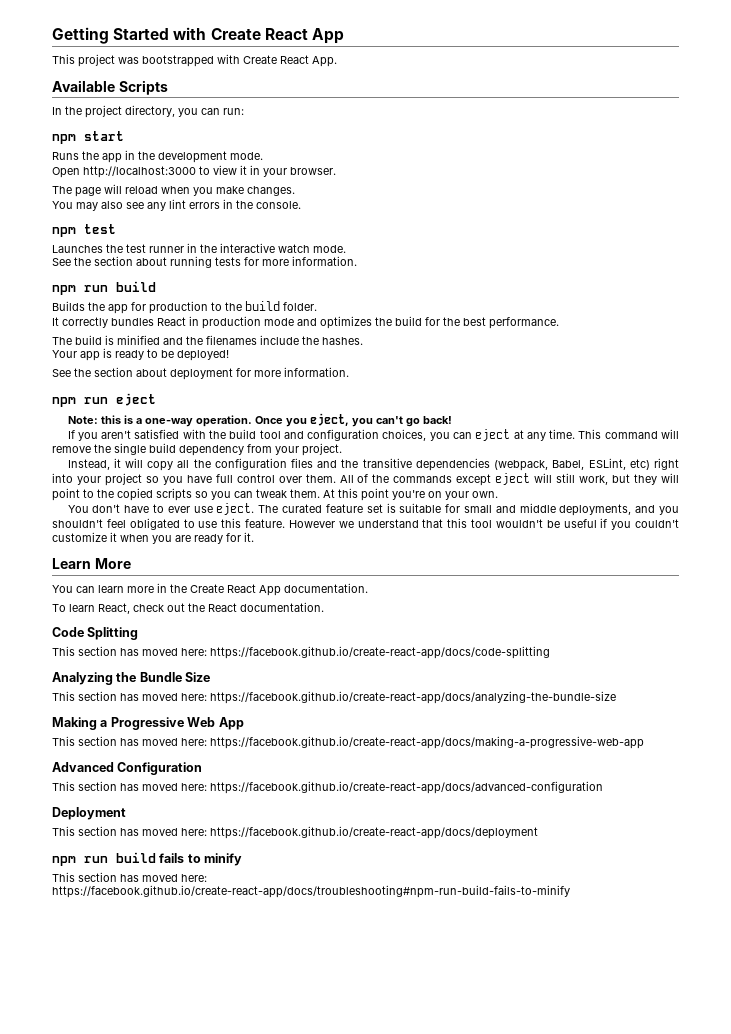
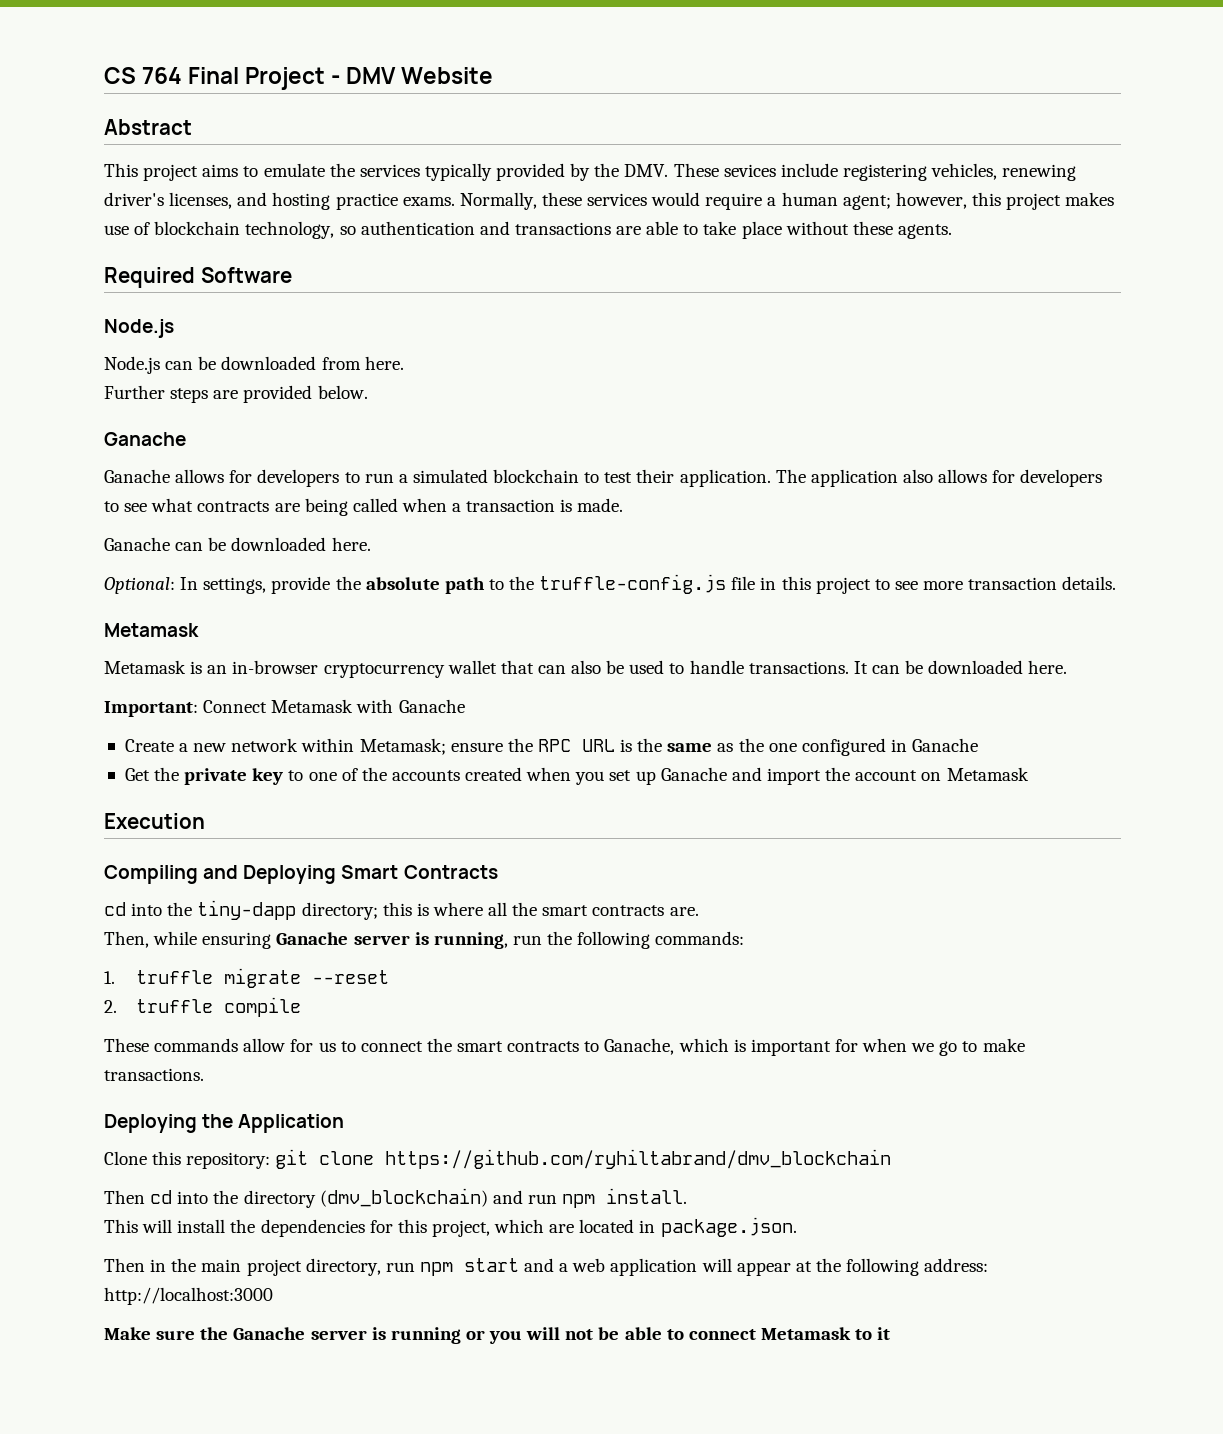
- Getting Started with Create React App
- This project was bootstrapped with Create React App.
- Available Scripts
- In the project directory, you can run:
- npm start
- Runs the app in the development mode.
- Open http://localhost:3000 to view it in your browser.
- The page will reload when you make changes.
- You may also see any lint errors in the console.
- npm test
- Launches the test runner in the interactive watch mode.
- See the section about running tests for more information.
- npm run build
- Builds the app for production to the build folder.
- It correctly bundles React in production mode and optimizes the build for the best performance.
- The build is minified and the filenames include the hashes.
- Your app is ready to be deployed!
- See the section about deployment for more information.
- npm run eject
- Note: this is a one-way operation. Once you eject, you can't go back!
- If you aren't satisfied with the build tool and configuration choices, you can eject at any time. This command will remove the single build dependency from your project.
- Instead, it will copy all the configuration files and the transitive dependencies (webpack, Babel, ESLint, etc) right into your project so you have full control over them. All of the commands except eject will still work, but they will point to the copied scripts so you can tweak them. At this point you're on your own.
- You don't have to ever use eject. The curated feature set is suitable for small and middle deployments, and you shouldn't feel obligated to use this feature. However we understand that this tool wouldn't be useful if you couldn't customize it when you are ready for it.
- Learn More
- You can learn more in the Create React App documentation.
- To learn React, check out the React documentation.
- Code Splitting
- This section has moved here: https://facebook.github.io/create-react-app/docs/code-splitting
- Analyzing the Bundle Size
- This section has moved here: https://facebook.github.io/create-react-app/docs/analyzing-the-bundle-size
- Making a Progressive Web App
- This section has moved here: https://facebook.github.io/create-react-app/docs/making-a-progressive-web-app
- Advanced Configuration
- This section has moved here: https://facebook.github.io/create-react-app/docs/advanced-configuration
- Deployment
- This section has moved here: https://facebook.github.io/create-react-app/docs/deployment
- npm run build fails to minify
- This section has moved here: https://facebook.github.io/create-react-app/docs/troubleshooting#npm-run-build-fails-to-minify
+ CS 764 Final Project - DMV Website
+ Abstract
+ This project aims to emulate the services typically provided by the DMV. These sevices include registering vehicles, renewing driver's licenses, and hosting practice exams. Normally, these services would require a human agent; however, this project makes use of blockchain technology, so authentication and transactions are able to take place without these agents.
+ Required Software
+ Node.js
+ Node.js can be downloaded from here.
+ Further steps are provided below.
+ Ganache
+ Ganache allows for developers to run a simulated blockchain to test their application. The application also allows for developers to see what contracts are being called when a transaction is made.
+ Ganache can be downloaded here.
+ Optional: In settings, provide the absolute path to the truffle-config.js file in this project to see more transaction details.
+ Metamask
+ Metamask is an in-browser cryptocurrency wallet that can also be used to handle transactions. It can be downloaded here.
+ Important: Connect Metamask with Ganache
+ Create a new network within Metamask; ensure the RPC URL is the same as the one configured in Ganache
+ Get the private key to one of the accounts created when you set up Ganache and import the account on Metamask
+ Execution
+ Compiling and Deploying Smart Contracts
+ cd into the tiny-dapp directory; this is where all the smart contracts are.
+ Then, while ensuring Ganache server is running, run the following commands:
+ 1. truffle migrate --reset
+ 2. truffle compile
+ These commands allow for us to connect the smart contracts to Ganache, which is important for when we go to make transactions.
+ Deploying the Application
+ Clone this repository: git clone https://github.com/ryhiltabrand/dmv_blockchain
+ Then cd into the directory (dmv_blockchain) and run npm install.
+ This will install the dependencies for this project, which are located in package.json.
+ Then in the main project directory, run npm start and a web application will appear at the following address: http://localhost:3000
+ Make sure the Ganache server is running or you will not be able to connect Metamask to it

